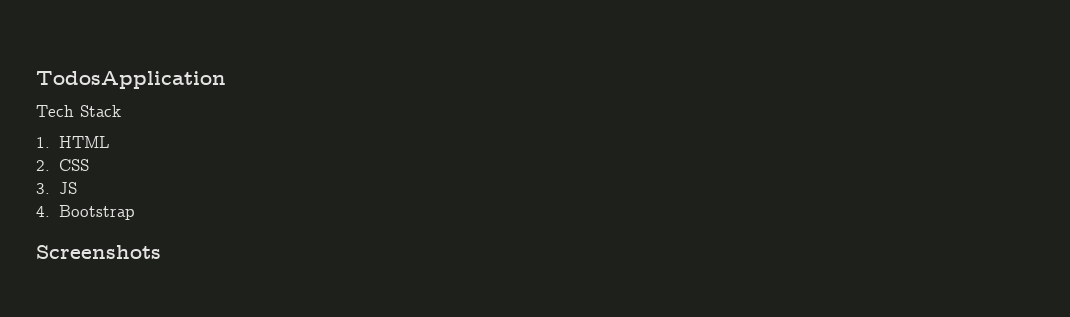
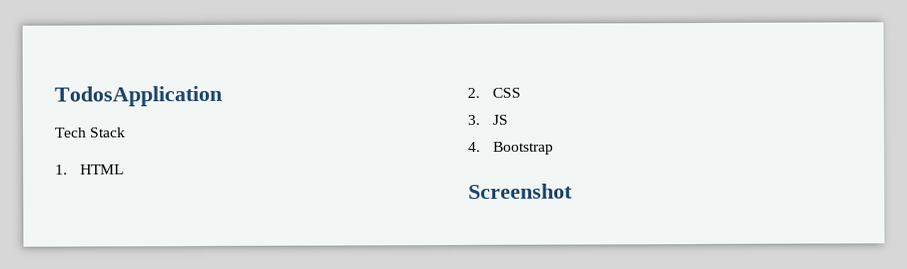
- Screenshots
+ Screenshot

